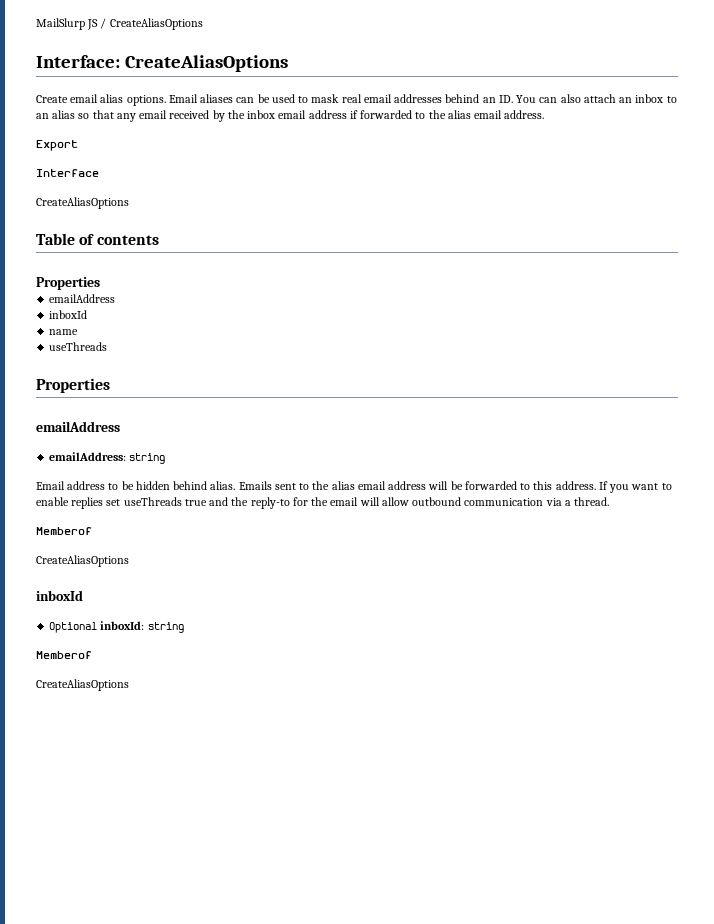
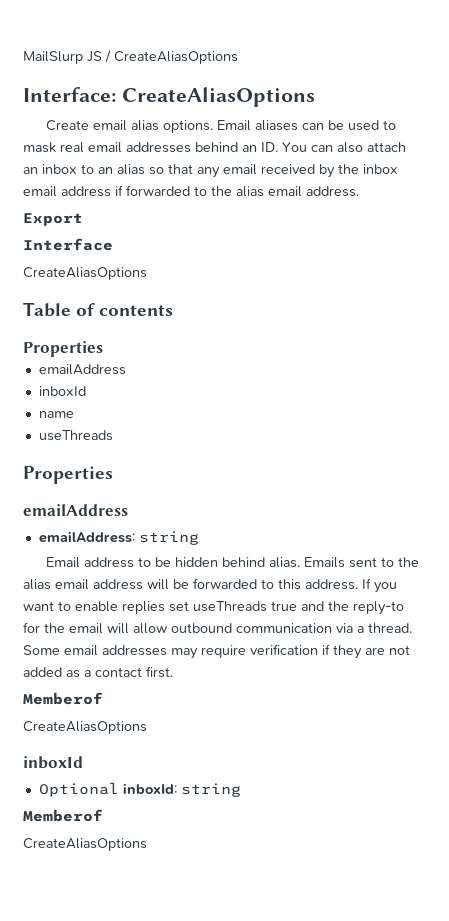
+ Some email addresses may require verification if they are not added as a contact first.

